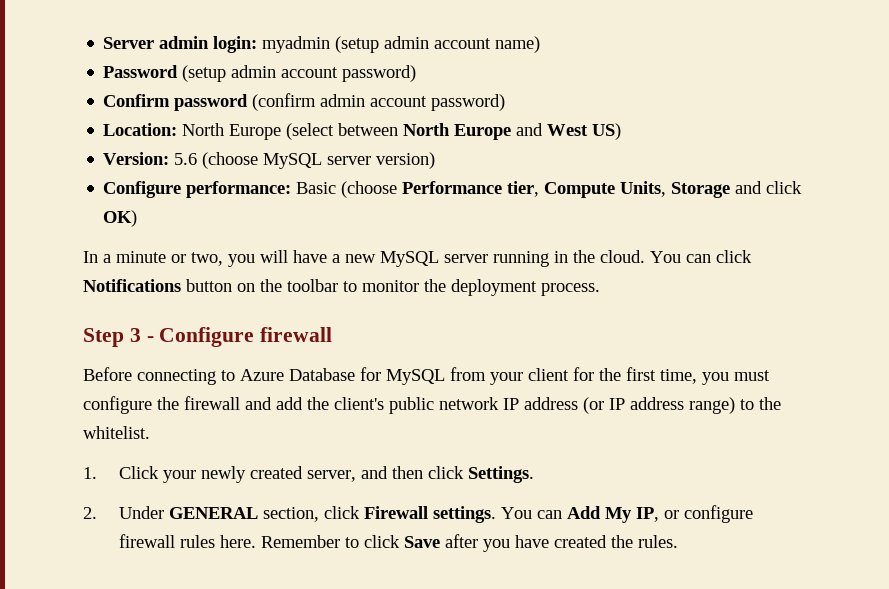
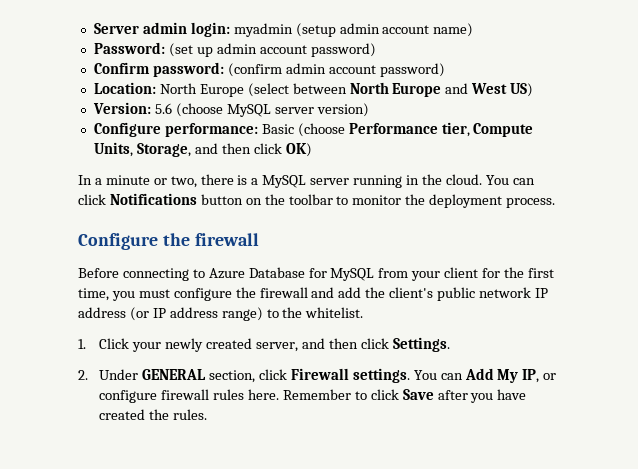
- Password (setup admin account password)
+ Password: (set up admin account password)
- Confirm password (confirm admin account password)
+ Confirm password: (confirm admin account password)
- Configure performance: Basic (choose Performance tier, Compute Units, Storage and click OK)
+ Configure performance: Basic (choose Performance tier, Compute Units, Storage, and then click OK)
- In a minute or two, you will have a new MySQL server running in the cloud.
+ In a minute or two, there is a MySQL server running in the cloud.
- Step 3 - Configure firewall
+ Configure the firewall

